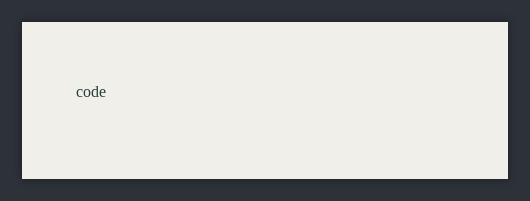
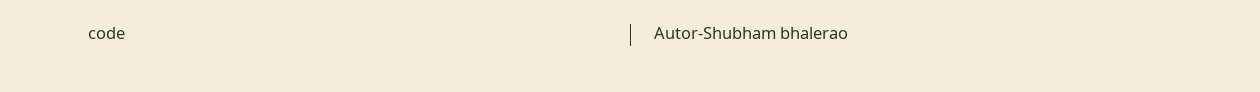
+ Autor-Shubham bhalerao

